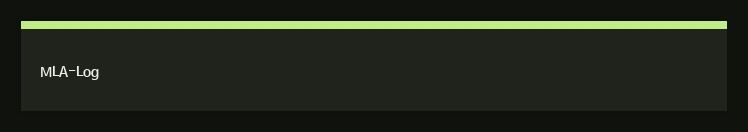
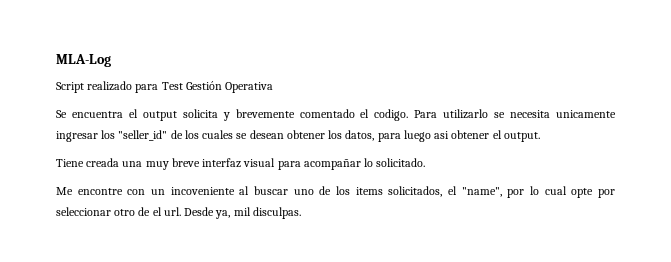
+ Script realizado para Test Gestión Operativa
+ Se encuentra el output solicita y brevemente comentado el codigo. Para utilizarlo se necesita unicamente ingresar los "seller_id" de los cuales se desean obtener los datos, para luego asi obtener el output.
+ Tiene creada una muy breve interfaz visual para acompañar lo solicitado.
+ Me encontre con un incoveniente al buscar uno de los items solicitados, el "name", por lo cual opte por seleccionar otro de el url. Desde ya, mil disculpas.

